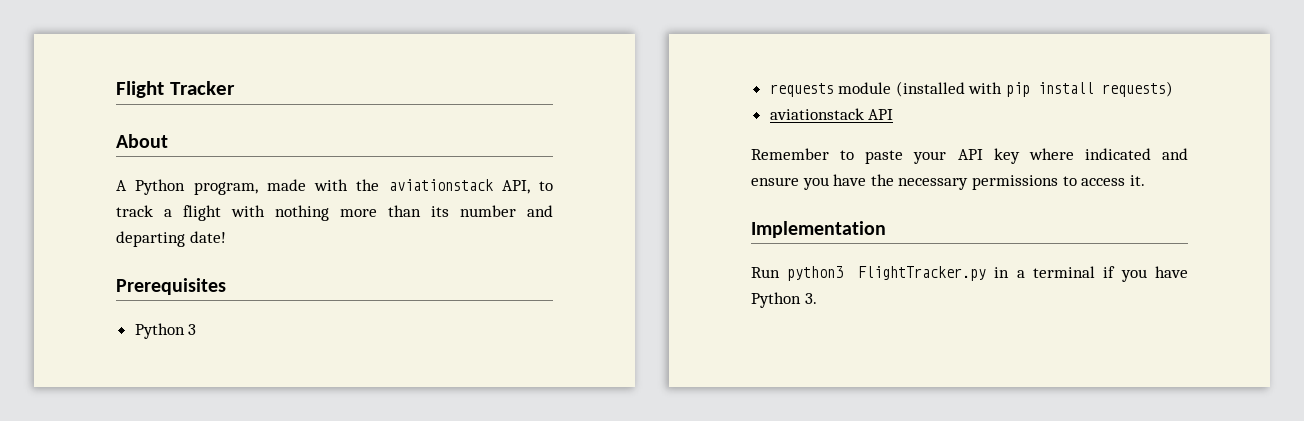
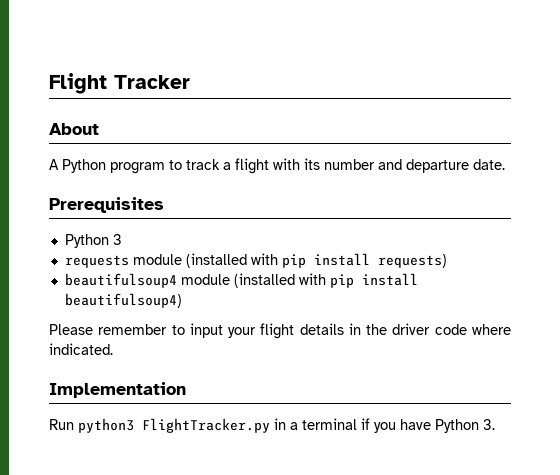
- A Python program, made with the aviationstack API, to track a flight with nothing more than its number and departing date!
+ A Python program to track a flight with its number and departure date.
- aviationstack API
- Remember to paste your API key where indicated and ensure you have the necessary permissions to access it.
+ beautifulsoup4 module (installed with pip install beautifulsoup4)
+ Please remember to input your flight details in the driver code where indicated.

